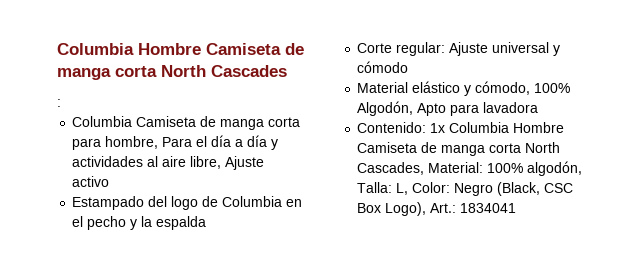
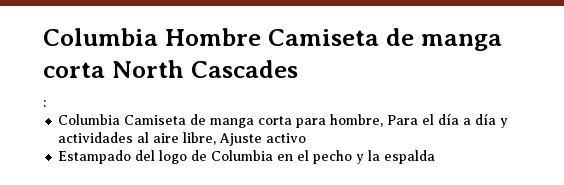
- Corte regular: Ajuste universal y cómodo
- Material elástico y cómodo, 100% Algodón, Apto para lavadora
- Contenido: 1x Columbia Hombre Camiseta de manga corta North Cascades, Material: 100% algodón, Talla: L, Color: Negro (Black, CSC Box Logo), Art.: 1834041

